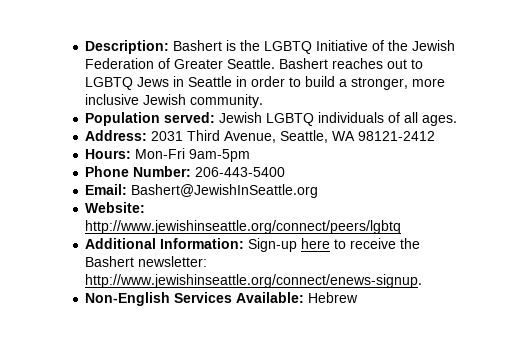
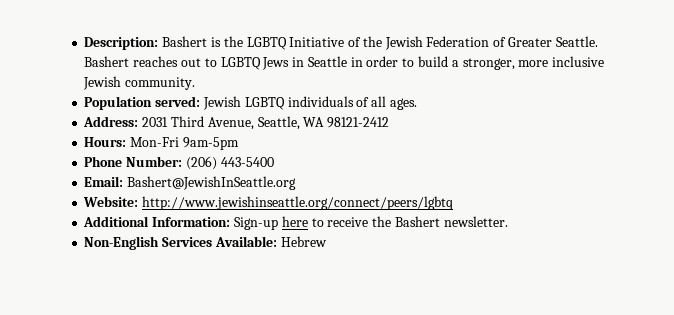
- Phone Number: 206-443-5400
+ Phone Number: (206) 443-5400
- Additional Information: Sign-up here to receive the Bashert newsletter: http://www.jewishinseattle.org/connect/enews-signup.
+ Additional Information: Sign-up here to receive the Bashert newsletter.

